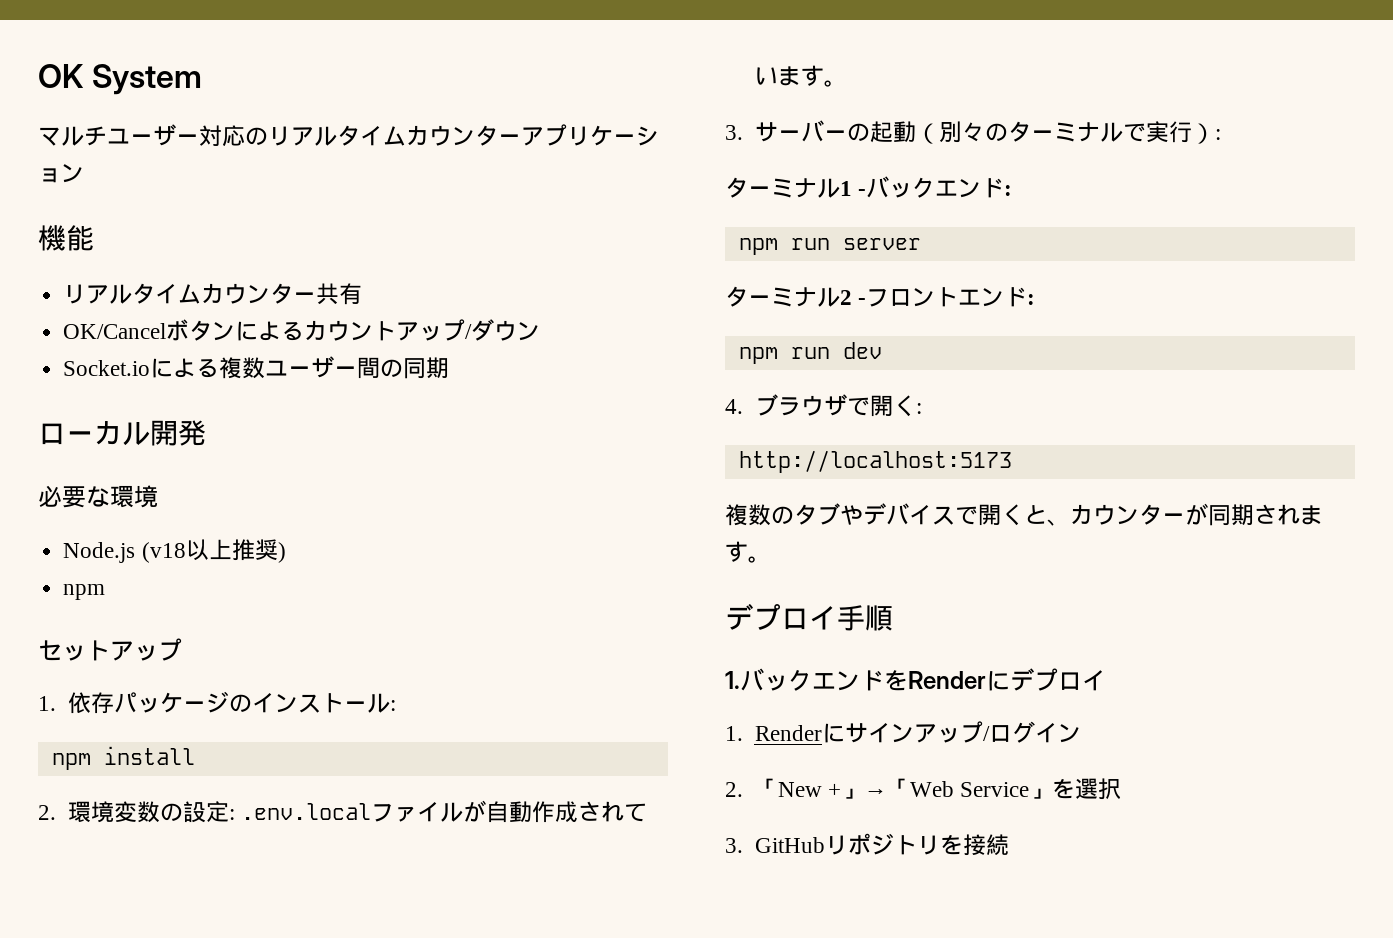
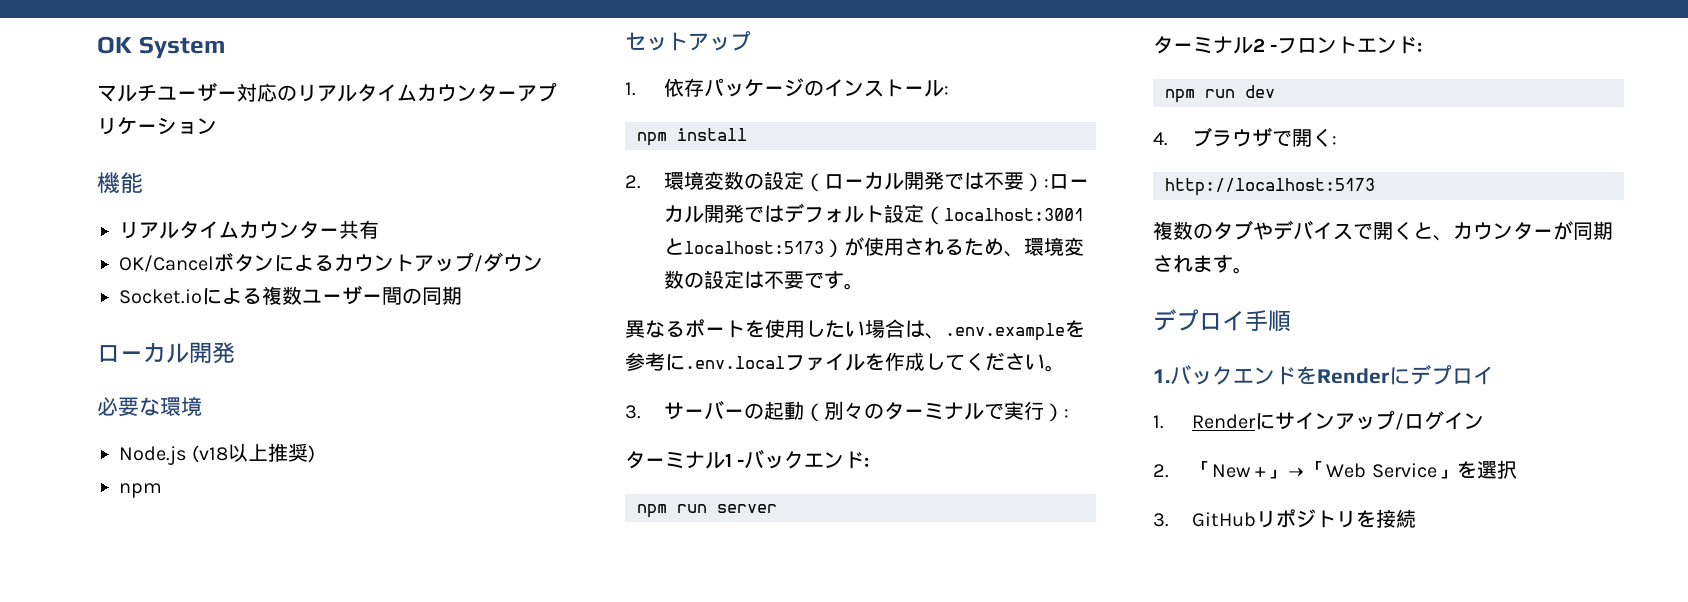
- 2.環境変数の設定: .env.localファイルが自動作成されています。
+ 2.環境変数の設定（ローカル開発では不要）:ローカル開発ではデフォルト設定（localhost:3001とlocalhost:5173）が使用されるため、環境変数の設定は不要です。
+ 異なるポートを使用したい場合は、.env.exampleを参考に.env.localファイルを作成してください。

